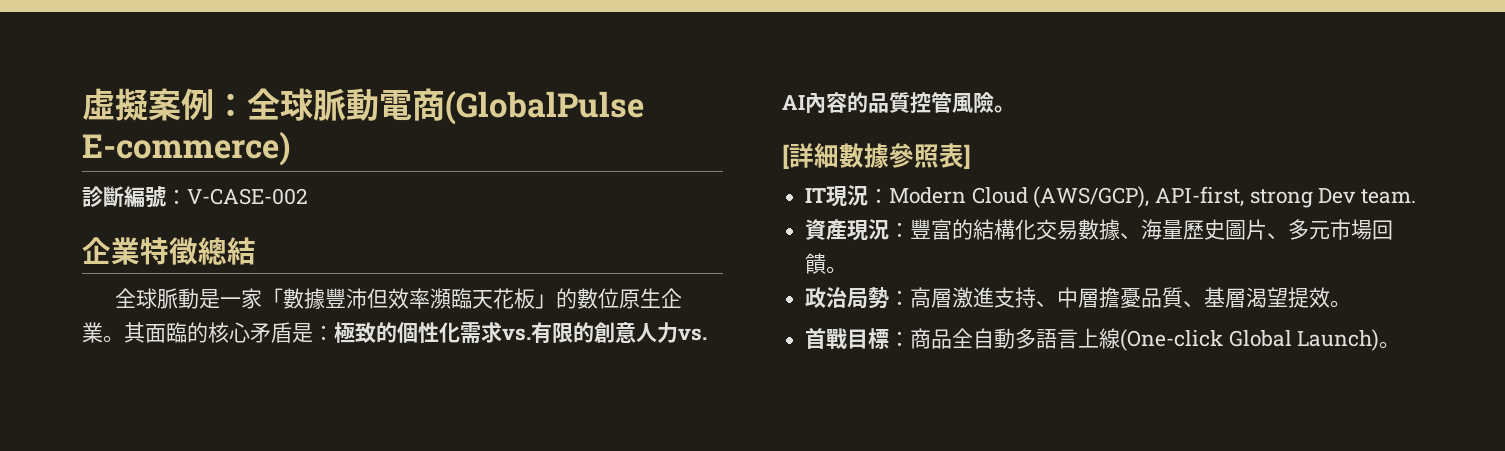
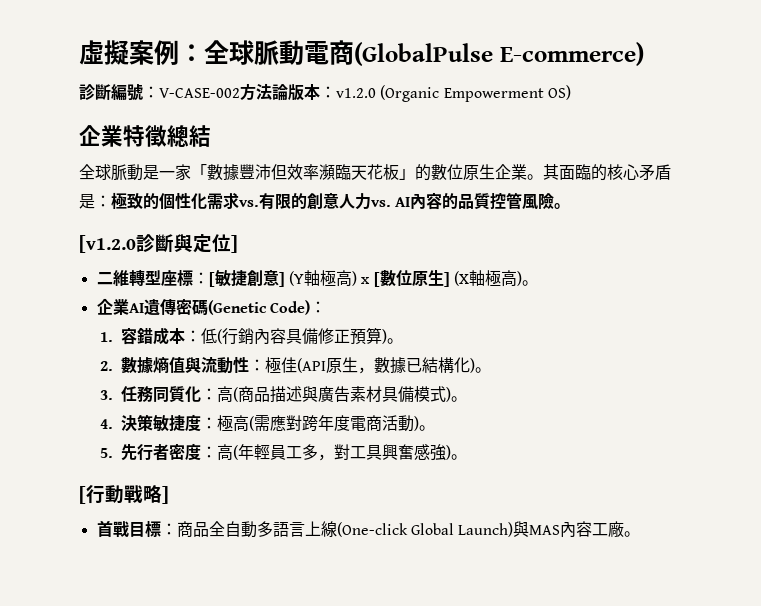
- 診斷編號：V-CASE-002
+ 診斷編號：V-CASE-002方法論版本：v1.2.0 (Organic Empowerment OS)
- [詳細數據參照表]
- IT現況：Modern Cloud (AWS/GCP), API-first, strong Dev team.
- 資產現況：豐富的結構化交易數據、海量歷史圖片、多元市場回饋。
- 政治局勢：高層激進支持、中層擔憂品質、基層渴望提效。
+ [v1.2.0診斷與定位]
+ 二維轉型座標：[敏捷創意] (Y軸極高) x [數位原生] (X軸極高)。
+ 企業AI遺傳密碼(Genetic Code)：
+ 1.容錯成本：低(行銷內容具備修正預算)。
+ 2.數據熵值與流動性：極佳(API原生，數據已結構化)。
+ 3.任務同質化：高(商品描述與廣告素材具備模式)。
+ 4.決策敏捷度：極高(需應對跨年度電商活動)。
+ 5.先行者密度：高(年輕員工多，對工具興奮感強)。
+ [行動戰略]
- 首戰目標：商品全自動多語言上線(One-click Global Launch)。
+ 首戰目標：商品全自動多語言上線(One-click Global Launch)與MAS內容工廠。

